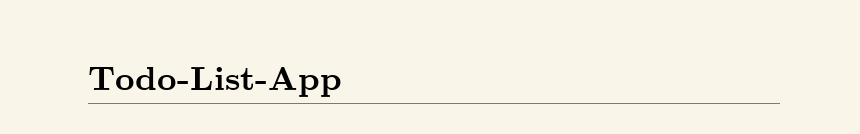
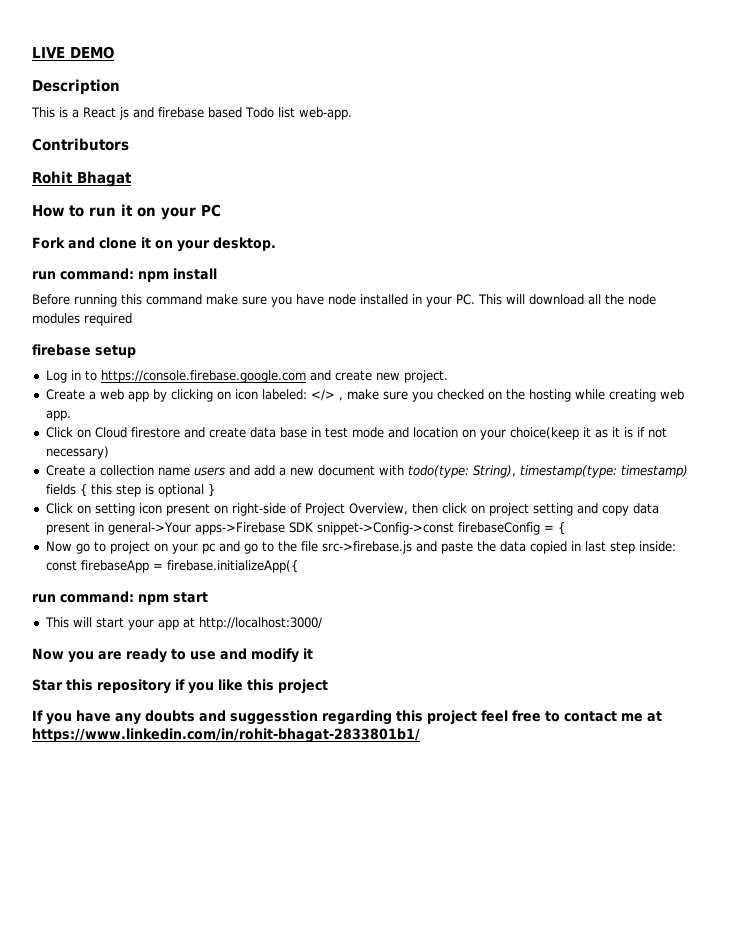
- Todo-List-App
+ LIVE DEMO
+ Description
+ This is a React js and firebase based Todo list web-app.
+ Contributors
+ Rohit Bhagat
+ How to run it on your PC
+ Fork and clone it on your desktop.
+ run command: npm install
+ Before running this command make sure you have node installed in your PC. This will download all the node modules required
+ firebase setup
+ Log in to https://console.firebase.google.com and create new project.
+ Create a web app by clicking on icon labeled: </> , make sure you checked on the hosting while creating web app.
+ Click on Cloud firestore and create data base in test mode and location on your choice(keep it as it is if not necessary)
+ Create a collection name users and add a new document with todo(type: String), timestamp(type: timestamp) fields { this step is optional }
+ Click on setting icon present on right-side of Project Overview, then click on project setting and copy data present in general->Your apps->Firebase SDK snippet->Config->const firebaseConfig = {
+ Now go to project on your pc and go to the file src->firebase.js and paste the data copied in last step inside: const firebaseApp = firebase.initializeApp({
+ run command: npm start
+ This will start your app at http://localhost:3000/
+ Now you are ready to use and modify it
+ Star this repository if you like this project
+ If you have any doubts and suggesstion regarding this project feel free to contact me at https://www.linkedin.com/in/rohit-bhagat-2833801b1/

